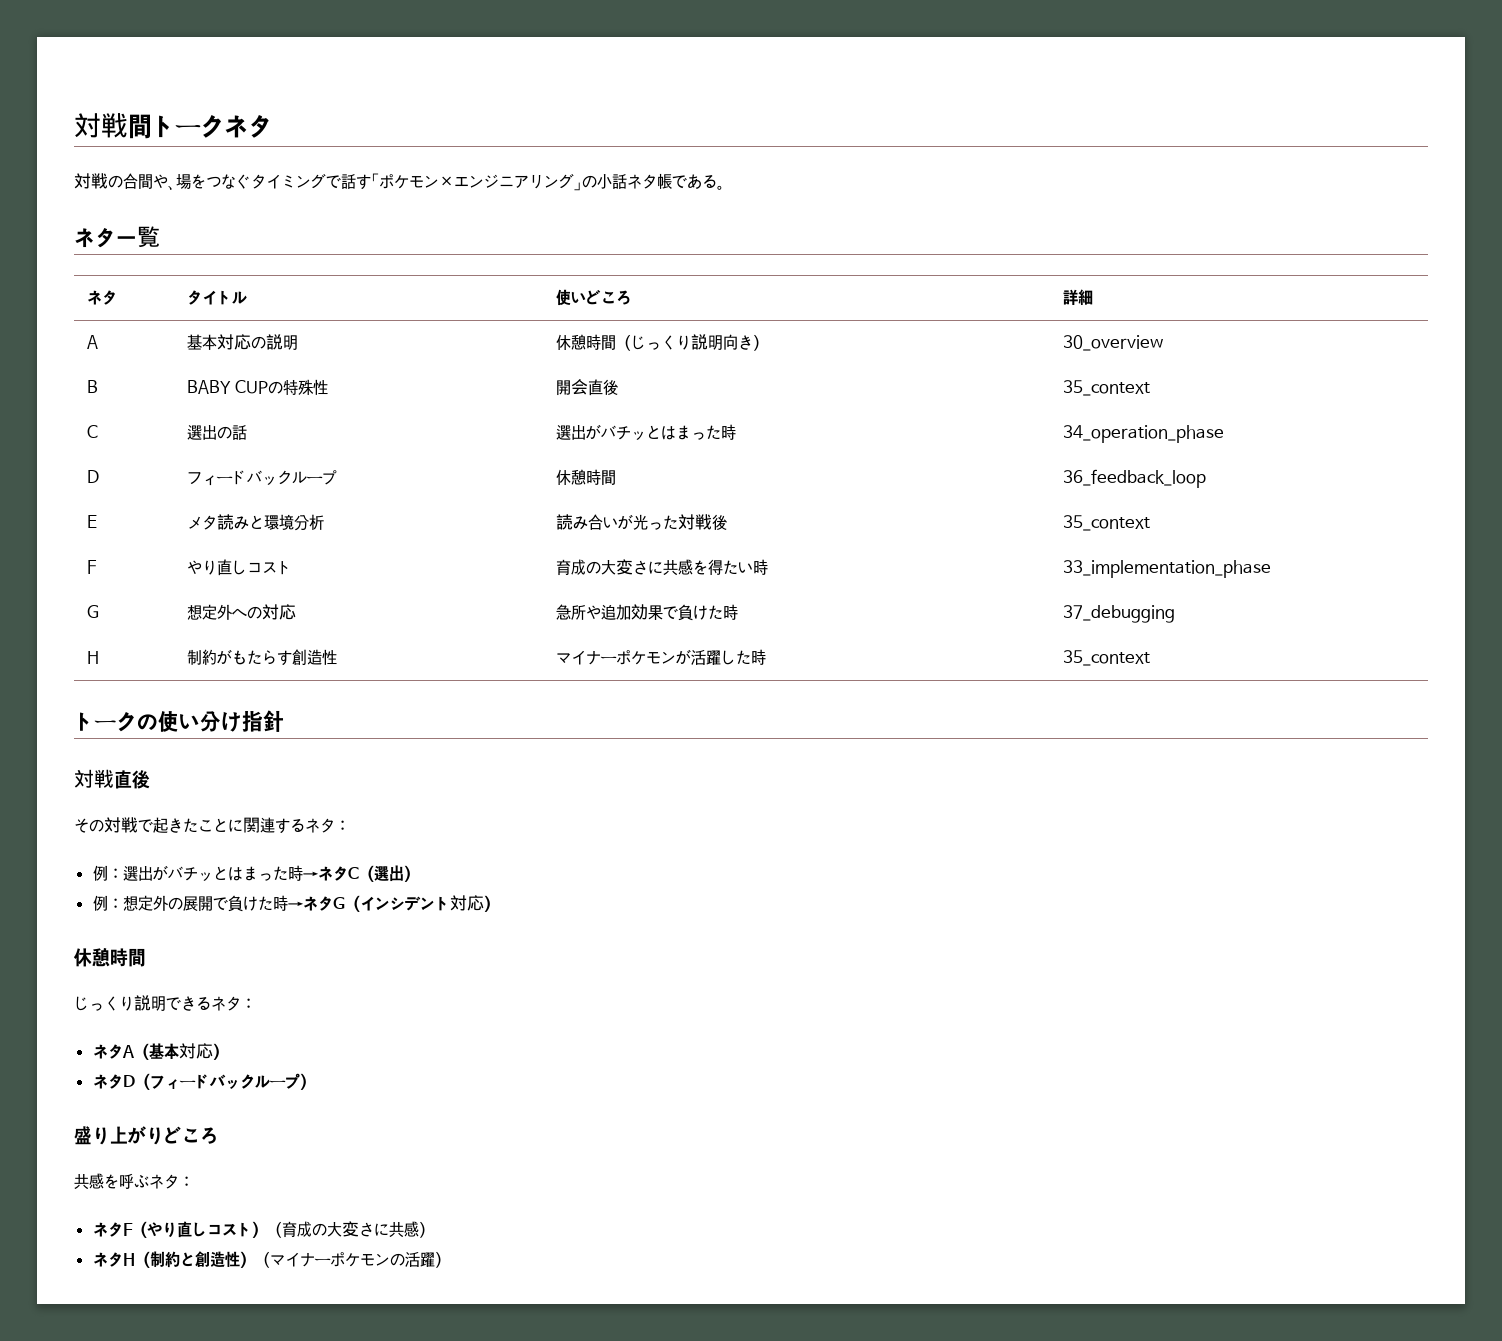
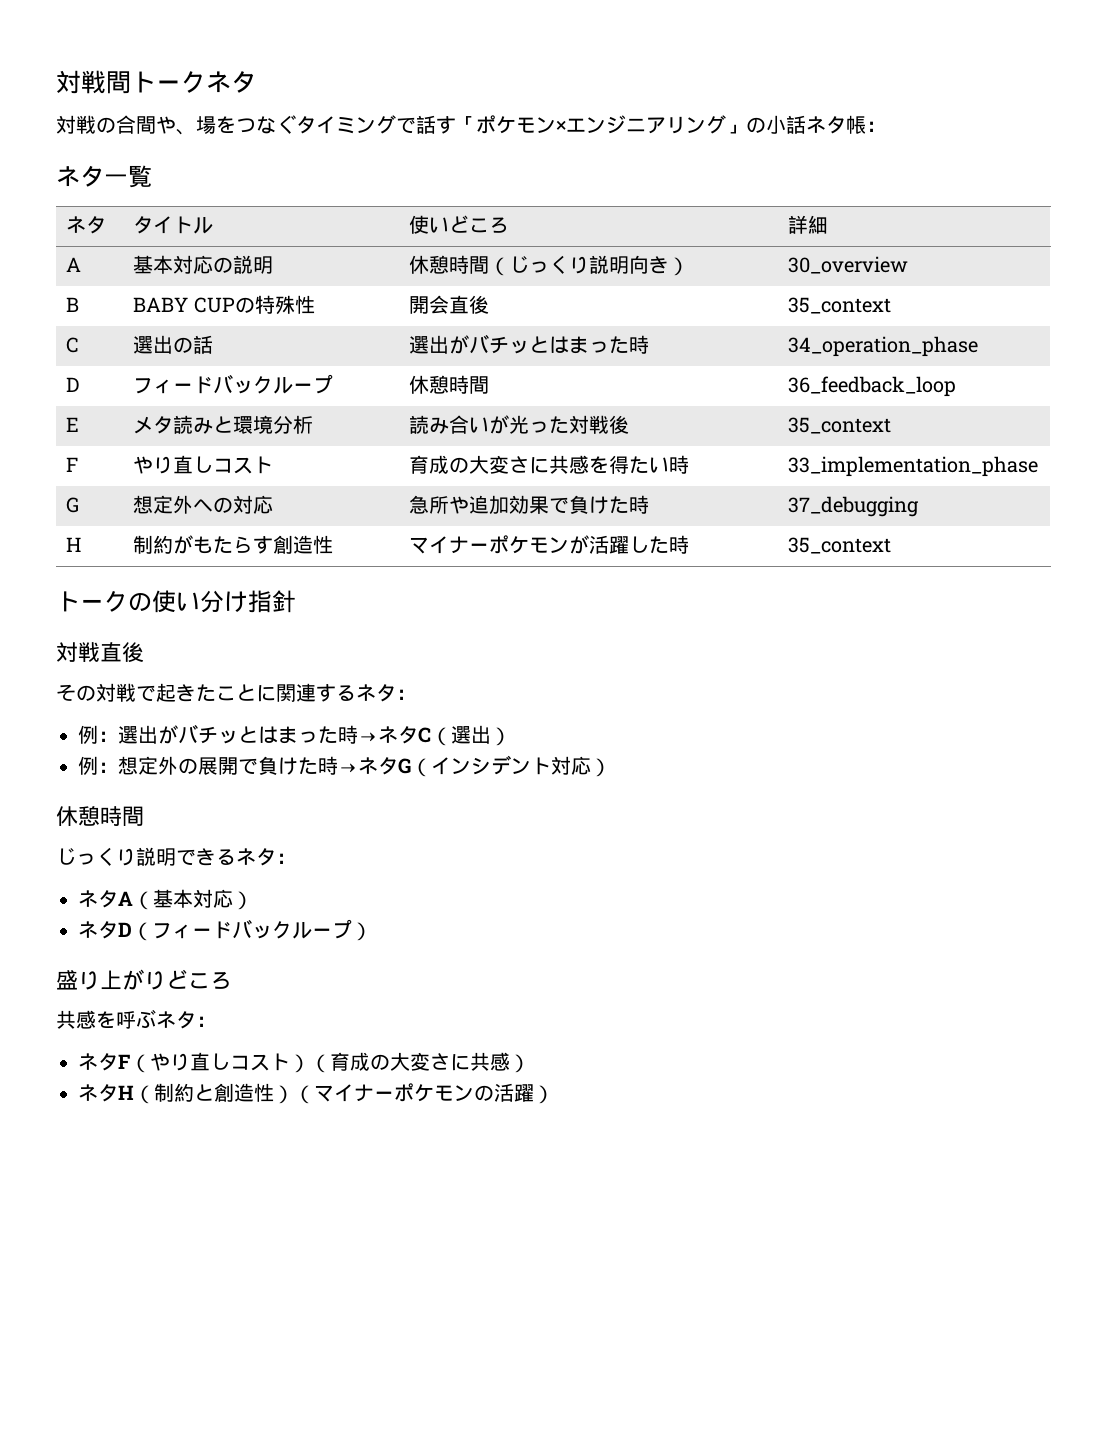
- 対戦の合間や、場をつなぐタイミングで話す「ポケモン×エンジニアリング」の小話ネタ帳である。
+ 対戦の合間や、場をつなぐタイミングで話す「ポケモン×エンジニアリング」の小話ネタ帳：

